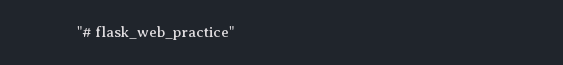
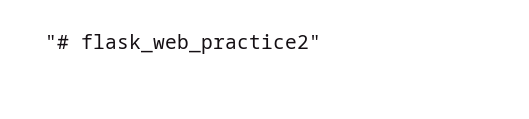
- "# flask_web_practice"
+ "# flask_web_practice2"

